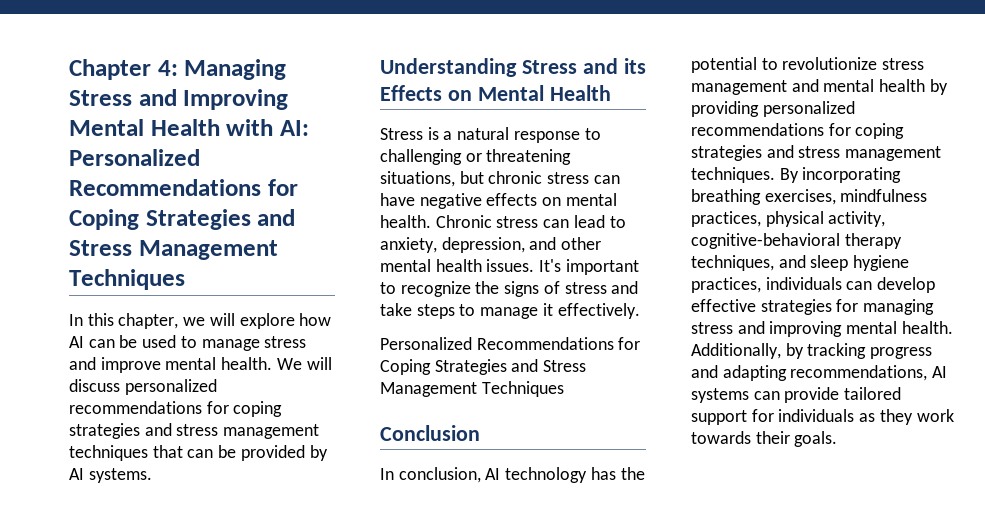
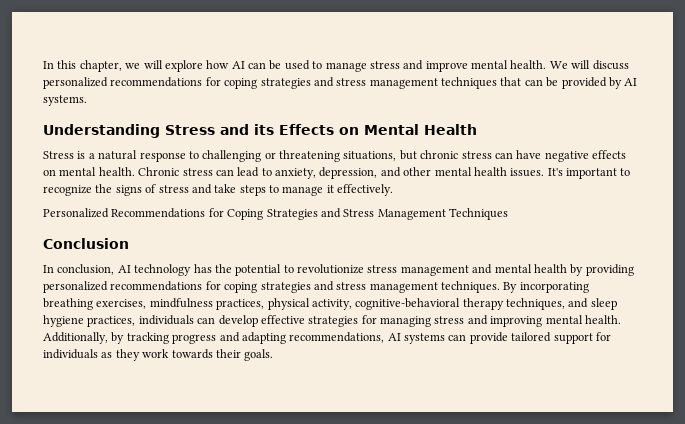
- Chapter 4: Managing Stress and Improving Mental Health with AI: Personalized Recommendations for Coping Strategies and Stress Management Techniques

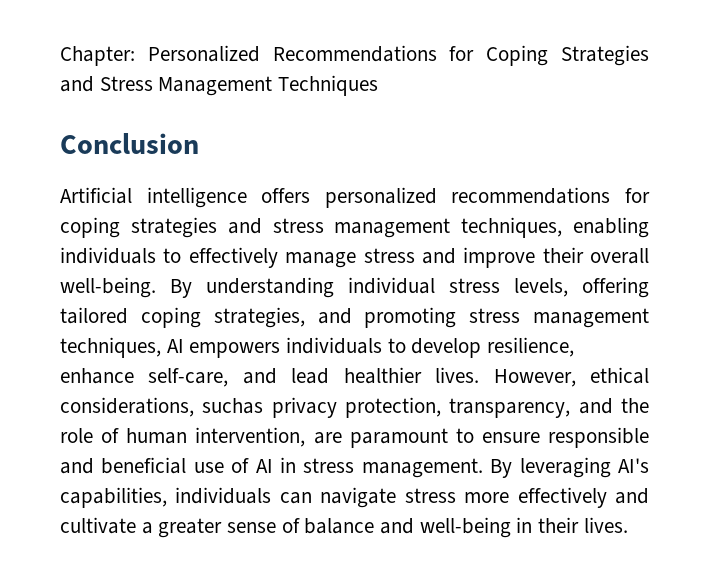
- In this chapter, we will explore how AI can be used to manage stress and improve mental health. We will discuss personalized recommendations for coping strategies and stress management techniques that can be provided by AI systems.
- Understanding Stress and its Effects on Mental Health
- Stress is a natural response to challenging or threatening situations, but chronic stress can have negative effects on mental health. Chronic stress can lead to anxiety, depression, and other mental health issues. It's important to recognize the signs of stress and take steps to manage it effectively.
- Personalized Recommendations for Coping Strategies and Stress Management Techniques
+ Chapter: Personalized Recommendations for Coping Strategies and Stress Management Techniques
- In conclusion, AI technology has the potential to revolutionize stress management and mental health by providing personalized recommendations for coping strategies and stress management techniques. By incorporating breathing exercises, mindfulness practices, physical activity, cognitive-behavioral therapy techniques, and sleep hygiene practices, individuals can develop effective strategies for managing stress and improving mental health. Additionally, by tracking progress and adapting recommendations, AI systems can provide tailored support for individuals as they work towards their goals.
+ Artificial intelligence offers personalized recommendations for coping strategies and stress management techniques, enabling individuals to effectively manage stress and improve their overall well-being. By understanding individual stress levels, offering tailored coping strategies, and promoting stress management techniques, AI empowers individuals to develop resilience, enhance self-care, and lead healthier lives. However, ethical considerations, suchas privacy protection, transparency, and the role of human intervention, are paramount to ensure responsible and beneficial use of AI in stress management. By leveraging AI's capabilities, individuals can navigate stress more effectively and cultivate a greater sense of balance and well-being in their lives.

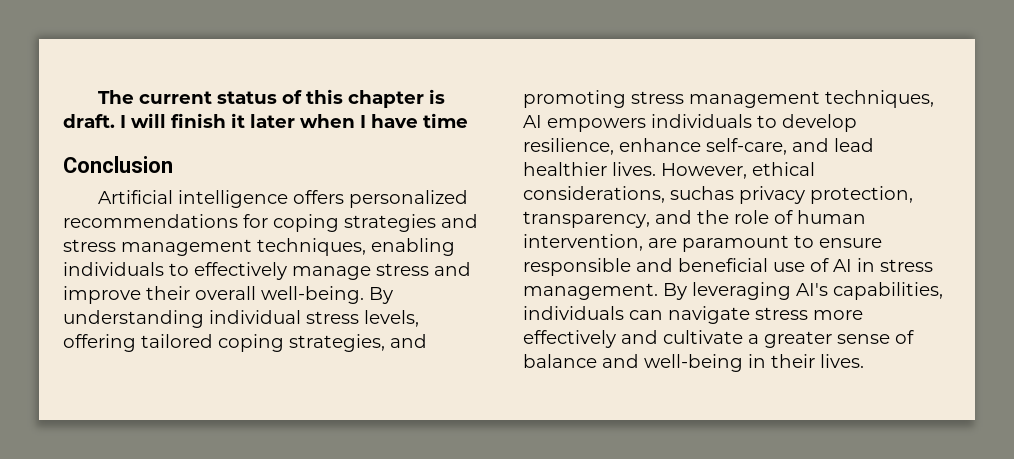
- Chapter: Personalized Recommendations for Coping Strategies and Stress Management Techniques
+ The current status of this chapter is draft. I will finish it later when I have time

